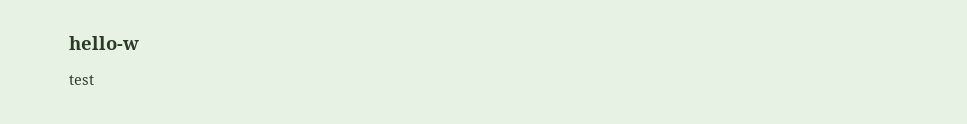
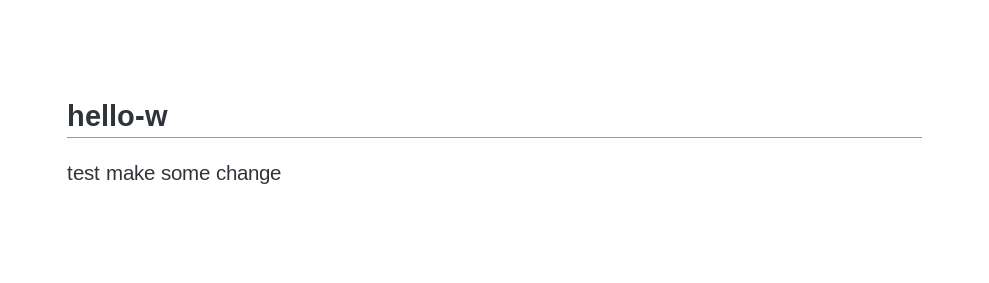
- test
+ test make some change

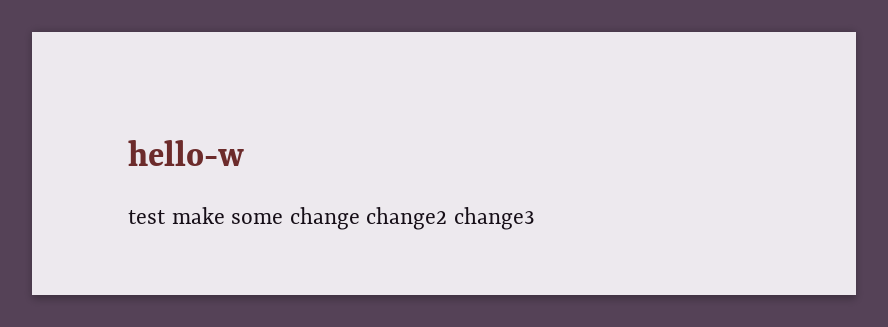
- test make some change
+ test make some change change2 change3

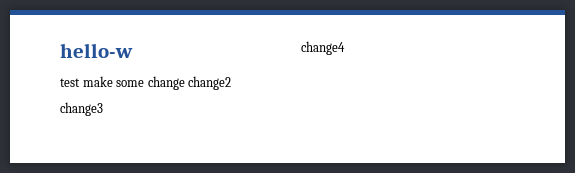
- test make some change change2 change3
+ test make some change change2
+ change3
+ change4

